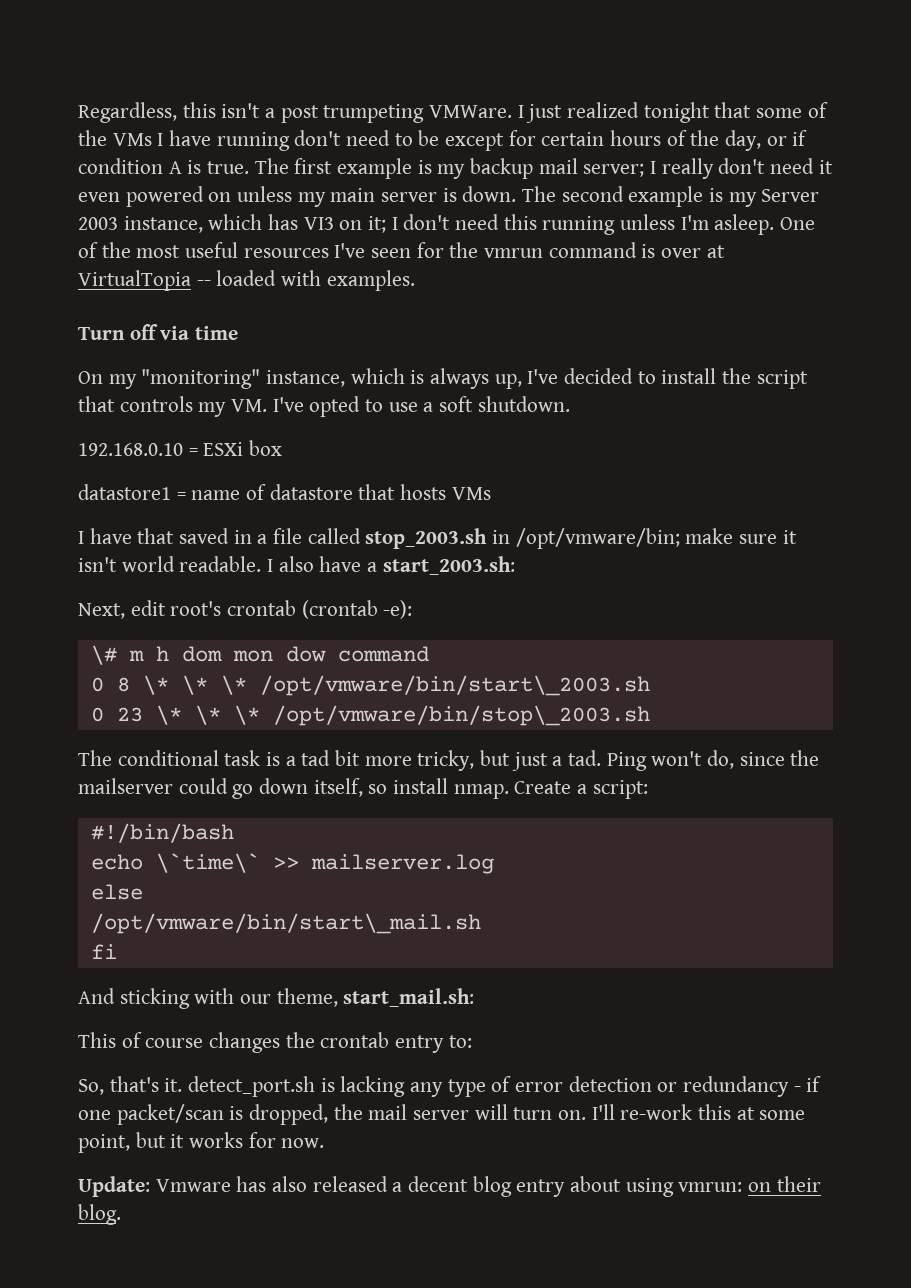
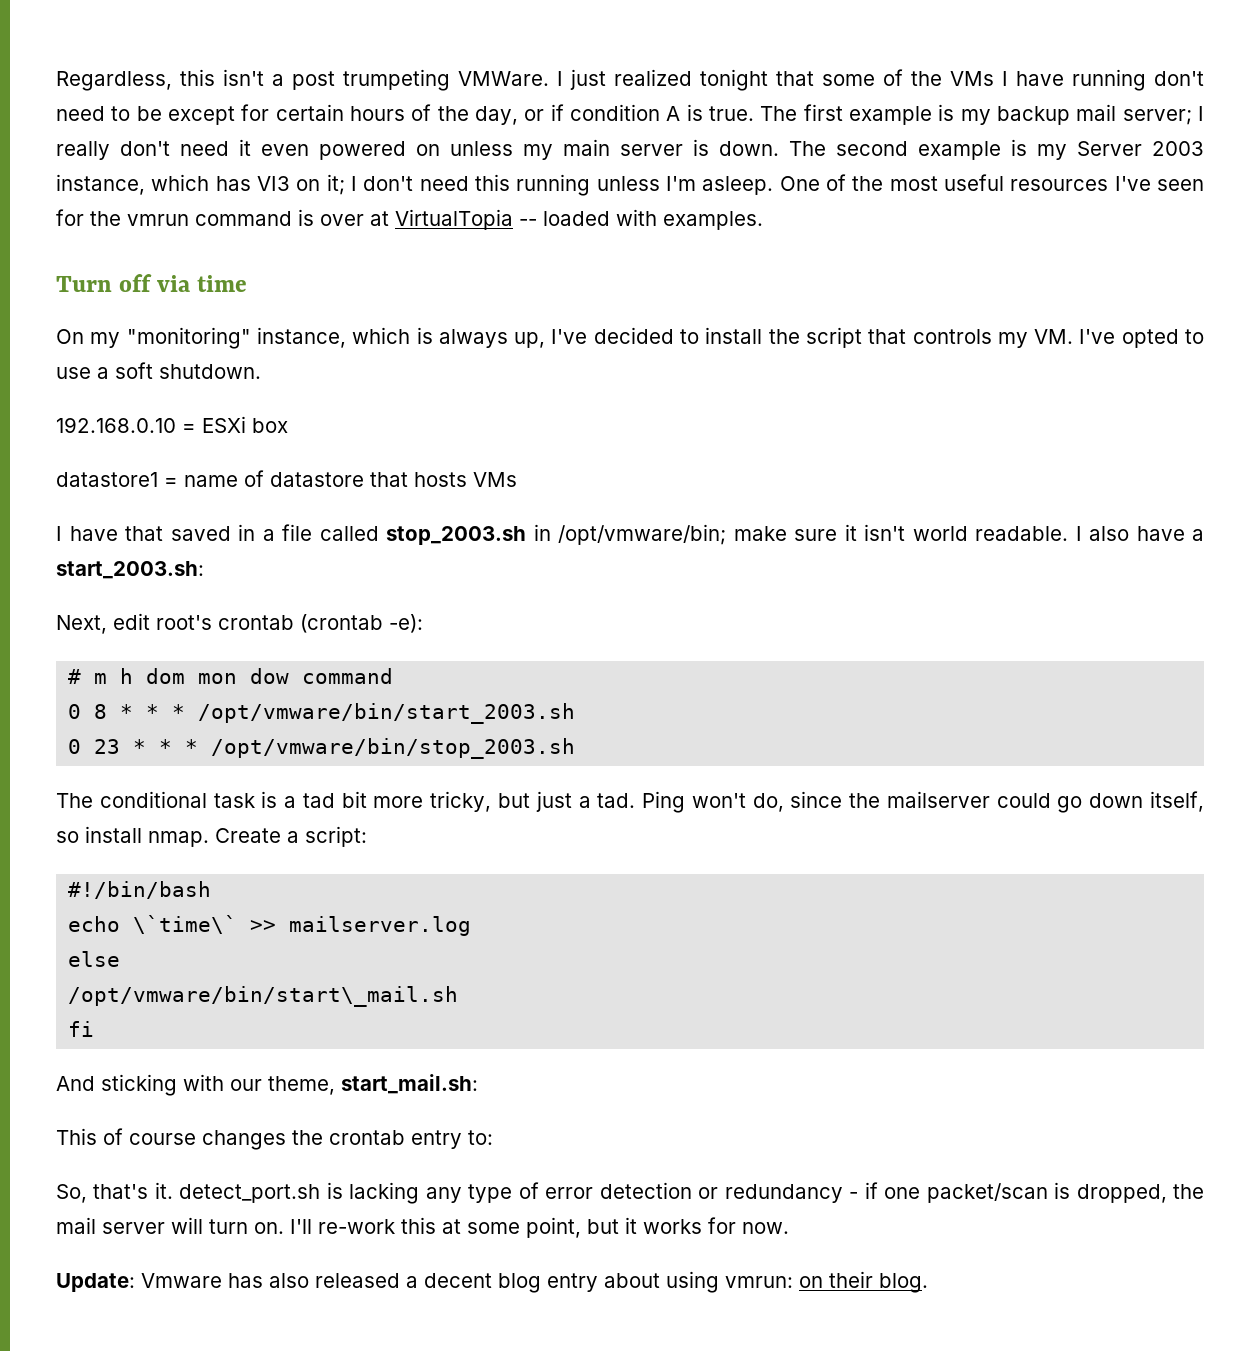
- \# m h dom mon dow command
+ # m h dom mon dow command
- 0 8 \* \* \* /opt/vmware/bin/start\_2003.sh
- 0 23 \* \* \* /opt/vmware/bin/stop\_2003.sh
+ 0 8 * * * /opt/vmware/bin/start_2003.sh
+ 0 23 * * * /opt/vmware/bin/stop_2003.sh

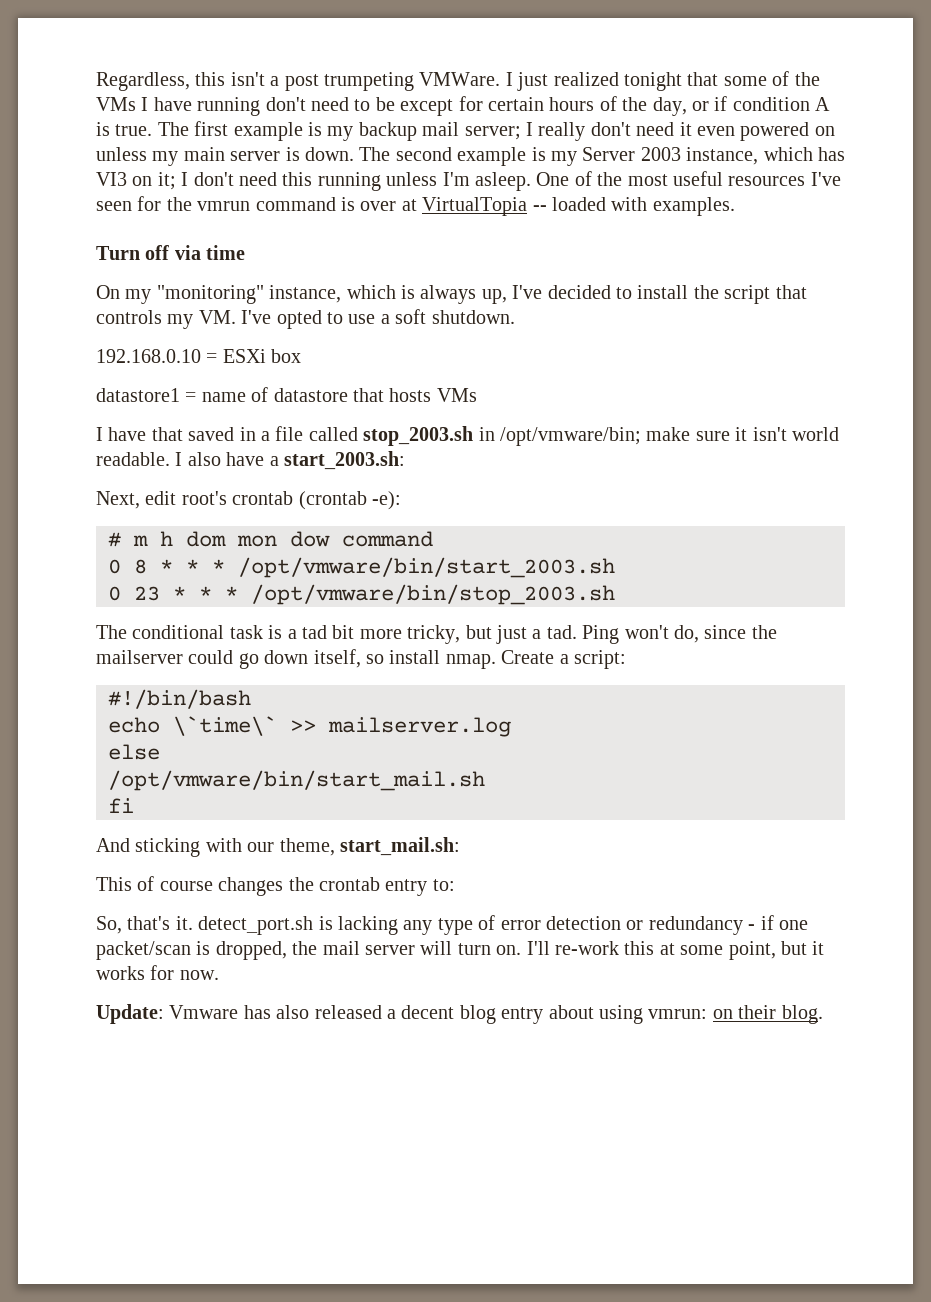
- /opt/vmware/bin/start\_mail.sh
+ /opt/vmware/bin/start_mail.sh

